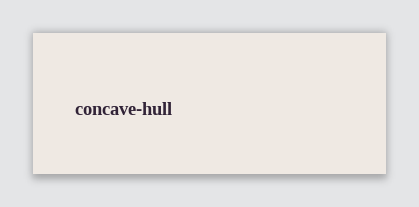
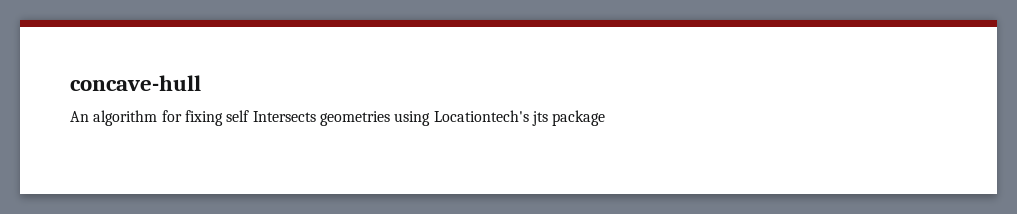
+ An algorithm for fixing self Intersects geometries using Locationtech's jts package

